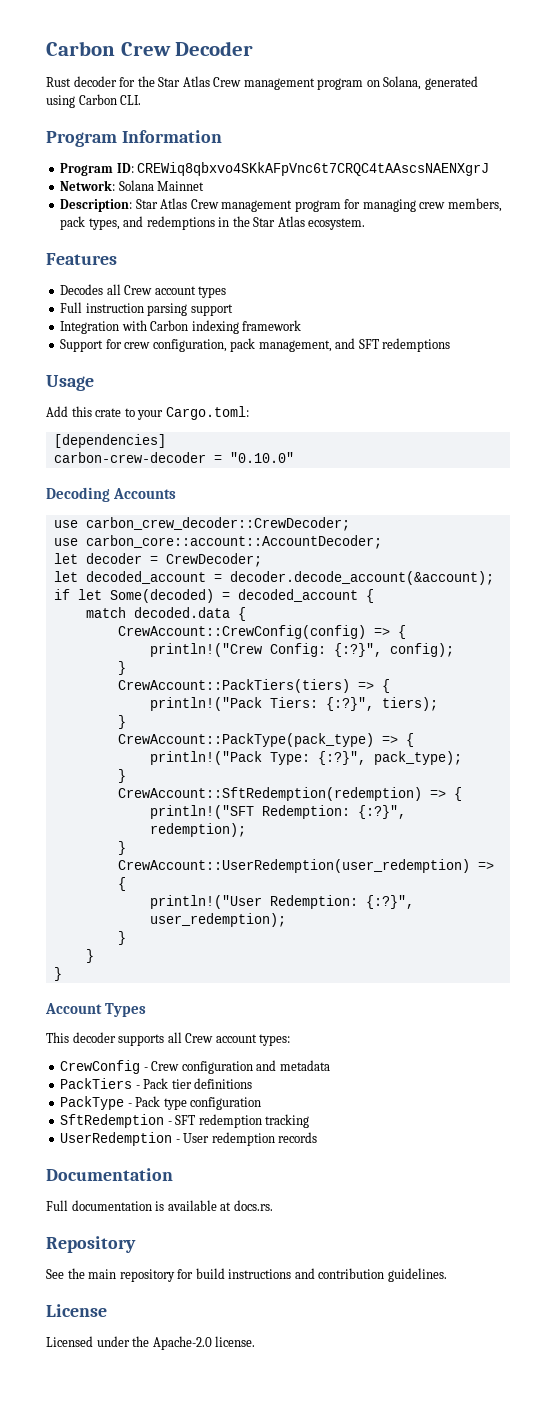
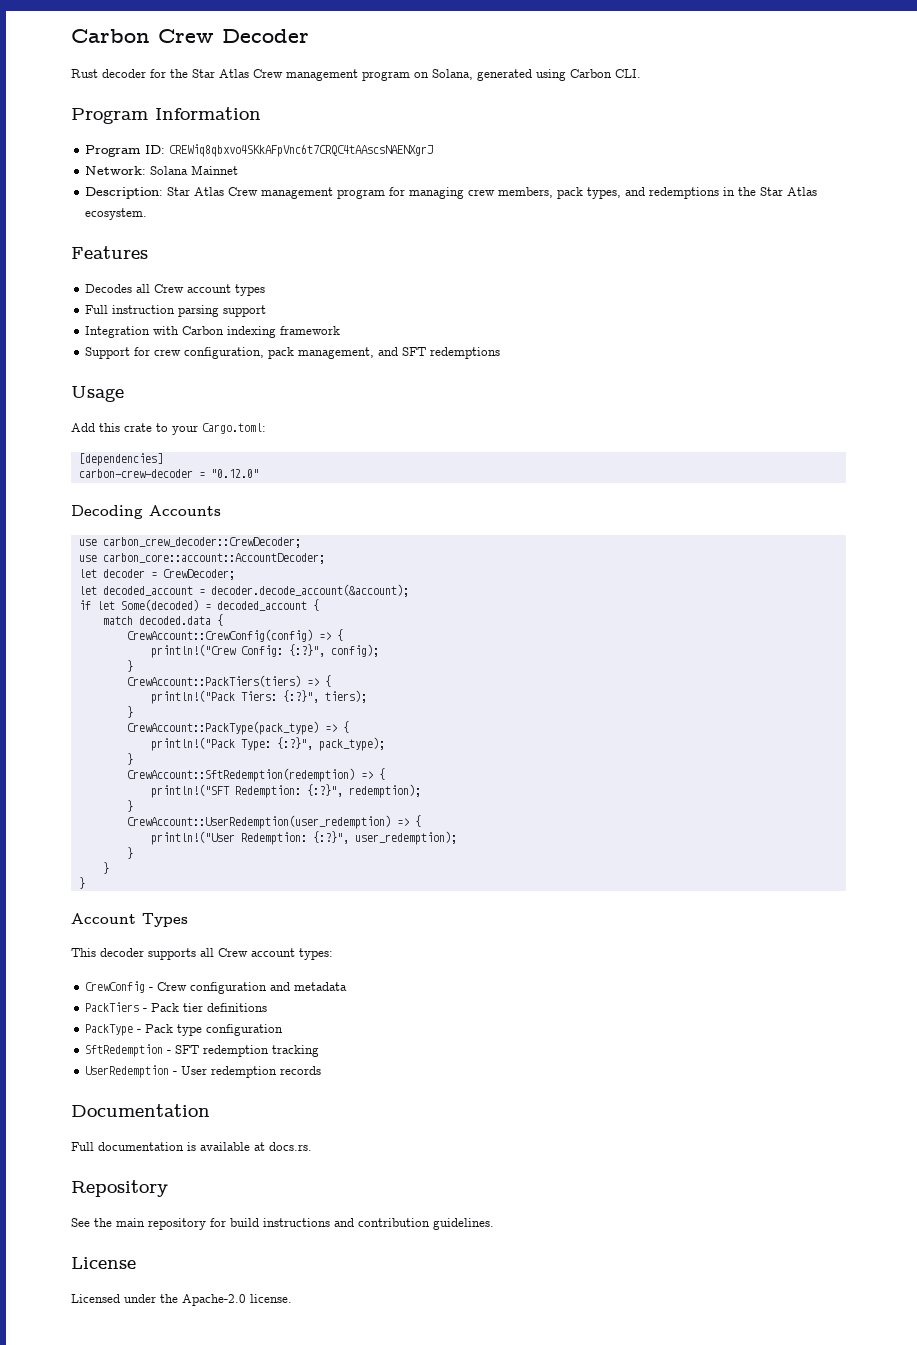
- carbon-crew-decoder = "0.10.0"
+ carbon-crew-decoder = "0.12.0"

